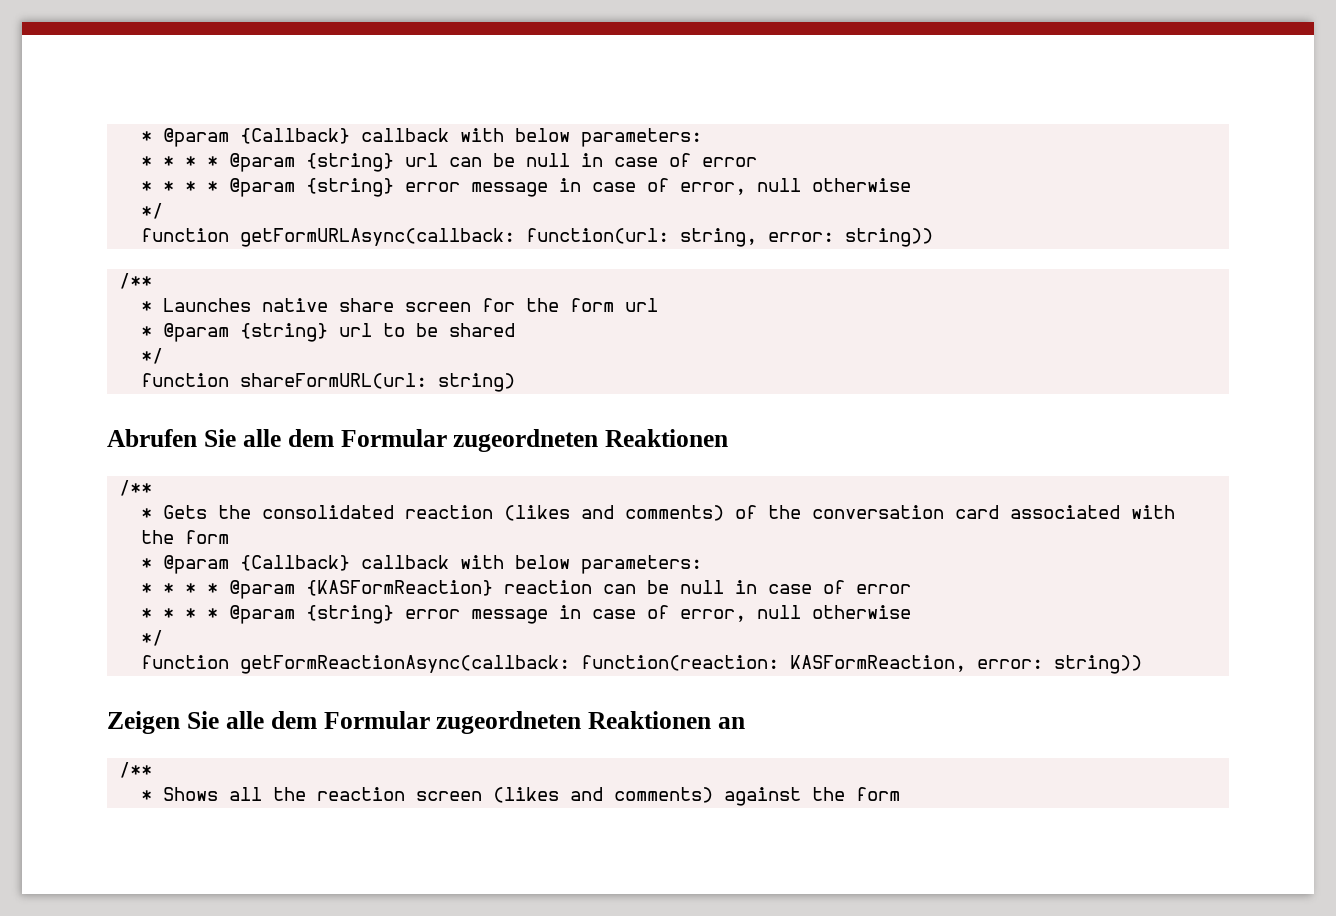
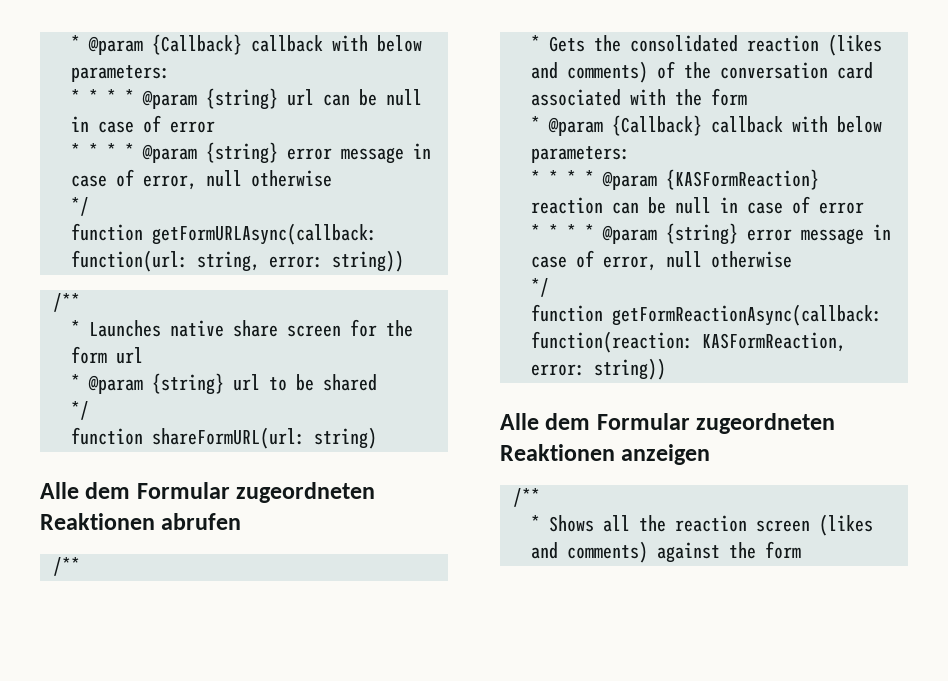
- Abrufen Sie alle dem Formular zugeordneten Reaktionen
+ Alle dem Formular zugeordneten Reaktionen abrufen
- Zeigen Sie alle dem Formular zugeordneten Reaktionen an
+ Alle dem Formular zugeordneten Reaktionen anzeigen

